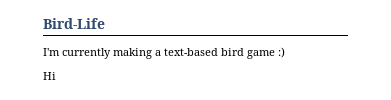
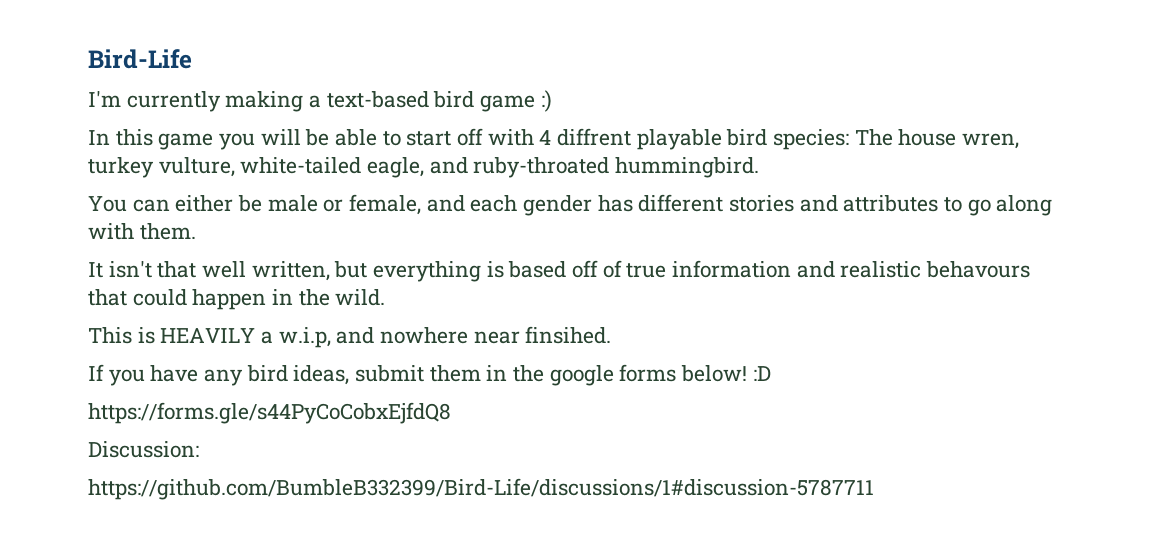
- Hi
+ In this game you will be able to start off with 4 diffrent playable bird species: The house wren, turkey vulture, white-tailed eagle, and ruby-throated hummingbird.
+ You can either be male or female, and each gender has different stories and attributes to go along with them.
+ It isn't that well written, but everything is based off of true information and realistic behavours that could happen in the wild.
+ This is HEAVILY a w.i.p, and nowhere near finsihed.
+ If you have any bird ideas, submit them in the google forms below! :D
+ https://forms.gle/s44PyCoCobxEjfdQ8
+ Discussion:
+ https://github.com/BumbleB332399/Bird-Life/discussions/1#discussion-5787711

